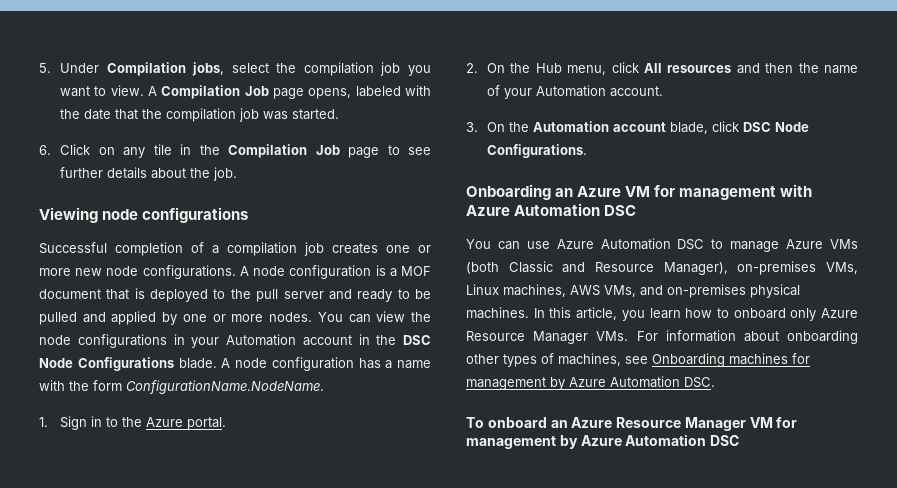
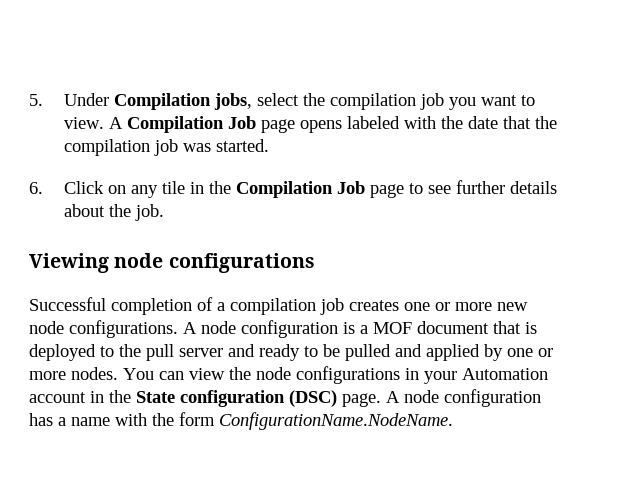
- A Compilation Job page opens, labeled with the date that the compilation job was started.
+ A Compilation Job page opens labeled with the date that the compilation job was started.
- You can view the node configurations in your Automation account in the DSC Node Configurations blade.
+ You can view the node configurations in your Automation account in the State configuration (DSC) page.
- 1. Sign in to the Azure portal.
- 2. On the Hub menu, click All resources and then the name of your Automation account.
- 3. On the Automation account blade, click DSC Node Configurations.
- Onboarding an Azure VM for management with Azure Automation DSC
- You can use Azure Automation DSC to manage Azure VMs (both Classic and Resource Manager), on-premises VMs, Linux machines, AWS VMs, and on-premises physical machines. In this article, you learn how to onboard only Azure Resource Manager VMs. For information about onboarding other types of machines, see Onboarding machines for management by Azure Automation DSC.
- To onboard an Azure Resource Manager VM for management by Azure Automation DSC

